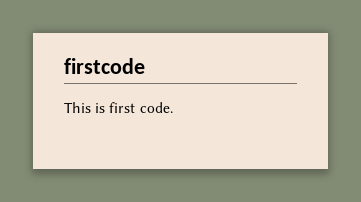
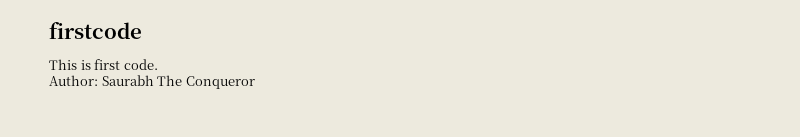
+ Author: Saurabh The Conqueror

